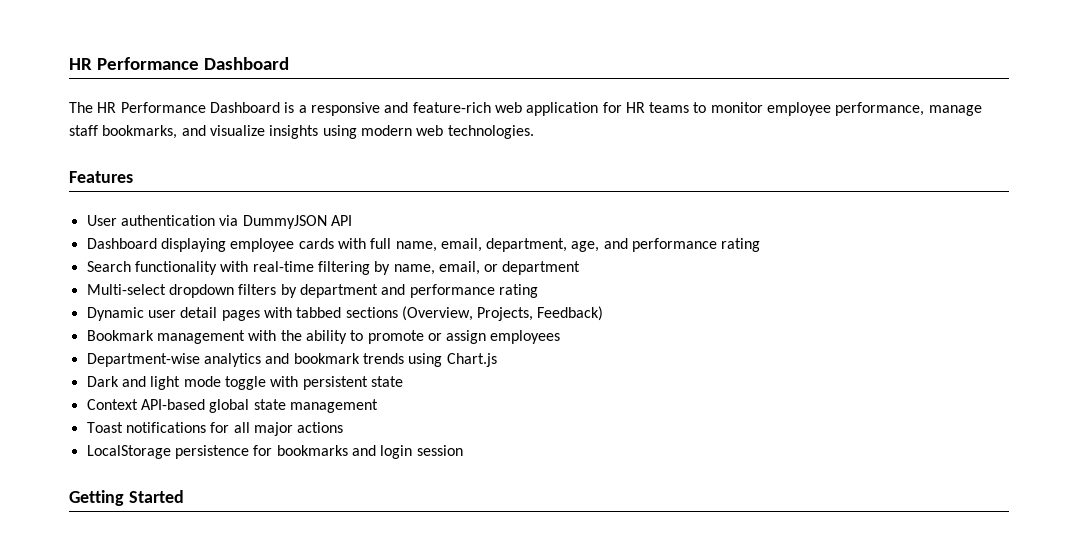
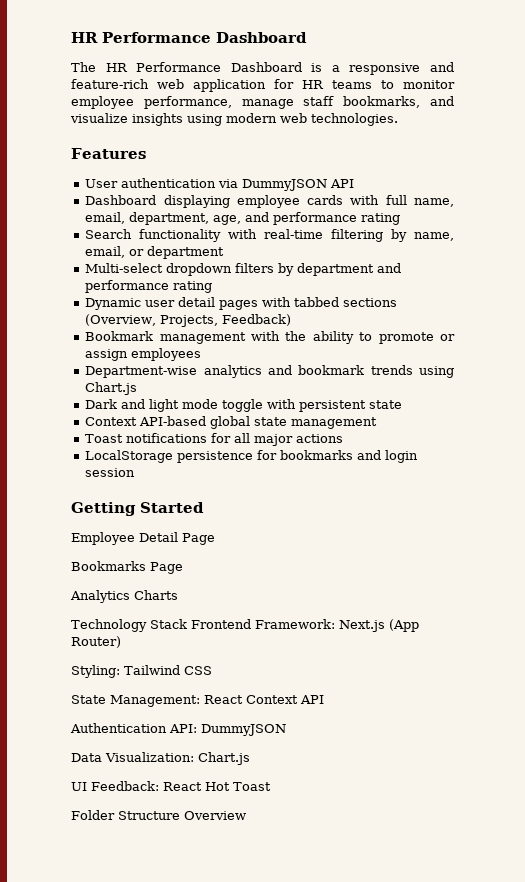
+ Employee Detail Page
+ Bookmarks Page
+ Analytics Charts
+ Technology Stack Frontend Framework: Next.js (App Router)
+ Styling: Tailwind CSS
+ State Management: React Context API
+ Authentication API: DummyJSON
+ Data Visualization: Chart.js
+ UI Feedback: React Hot Toast
+ Folder Structure Overview

